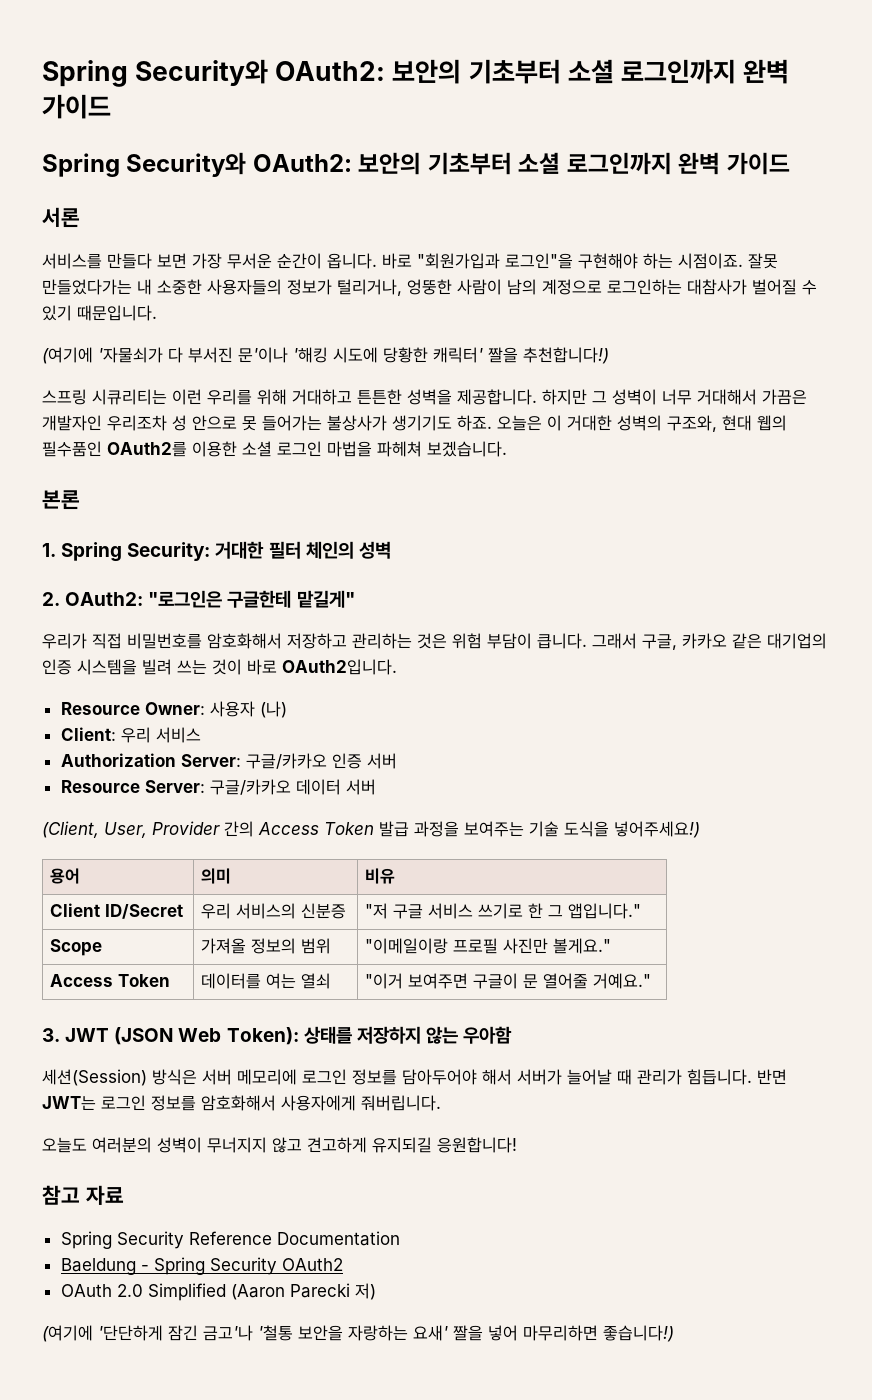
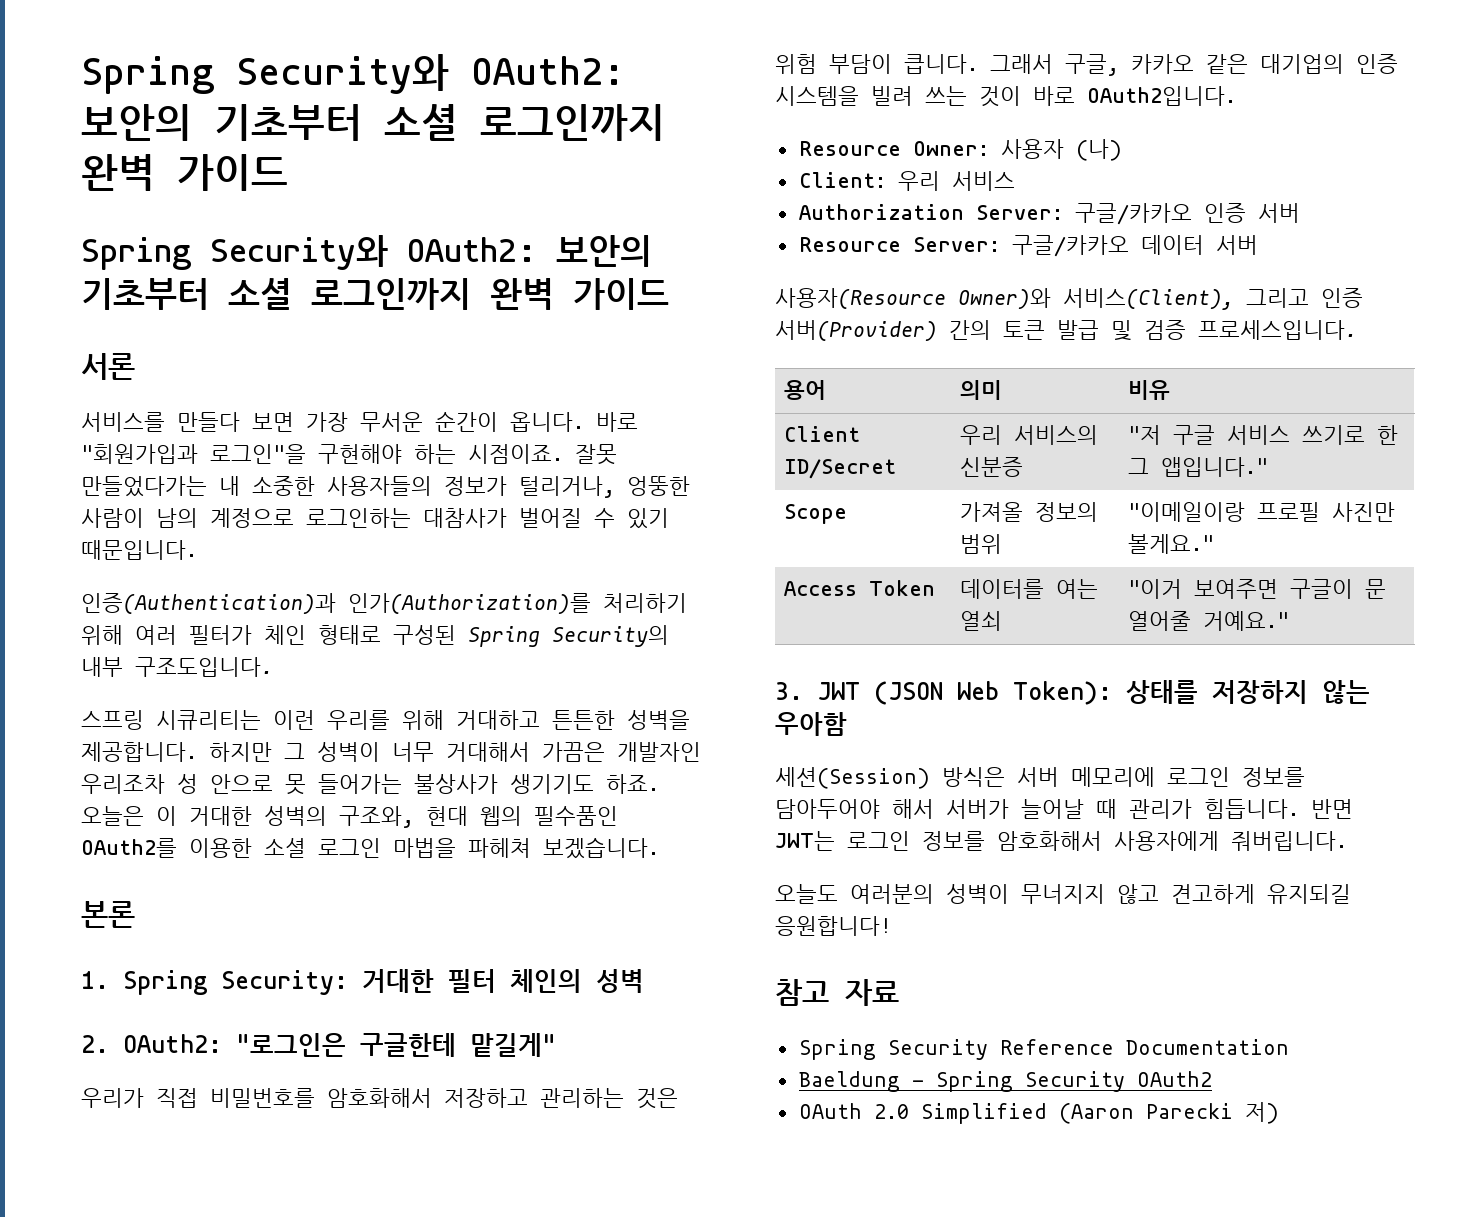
- (여기에 '자물쇠가 다 부서진 문'이나 '해킹 시도에 당황한 캐릭터' 짤을 추천합니다!)
+ 인증(Authentication)과 인가(Authorization)를 처리하기 위해 여러 필터가 체인 형태로 구성된 Spring Security의 내부 구조도입니다.
- (Client, User, Provider 간의 Access Token 발급 과정을 보여주는 기술 도식을 넣어주세요!)
+ 사용자(Resource Owner)와 서비스(Client), 그리고 인증 서버(Provider) 간의 토큰 발급 및 검증 프로세스입니다.
- (여기에 '단단하게 잠긴 금고'나 '철통 보안을 자랑하는 요새' 짤을 넣어 마무리하면 좋습니다!)

